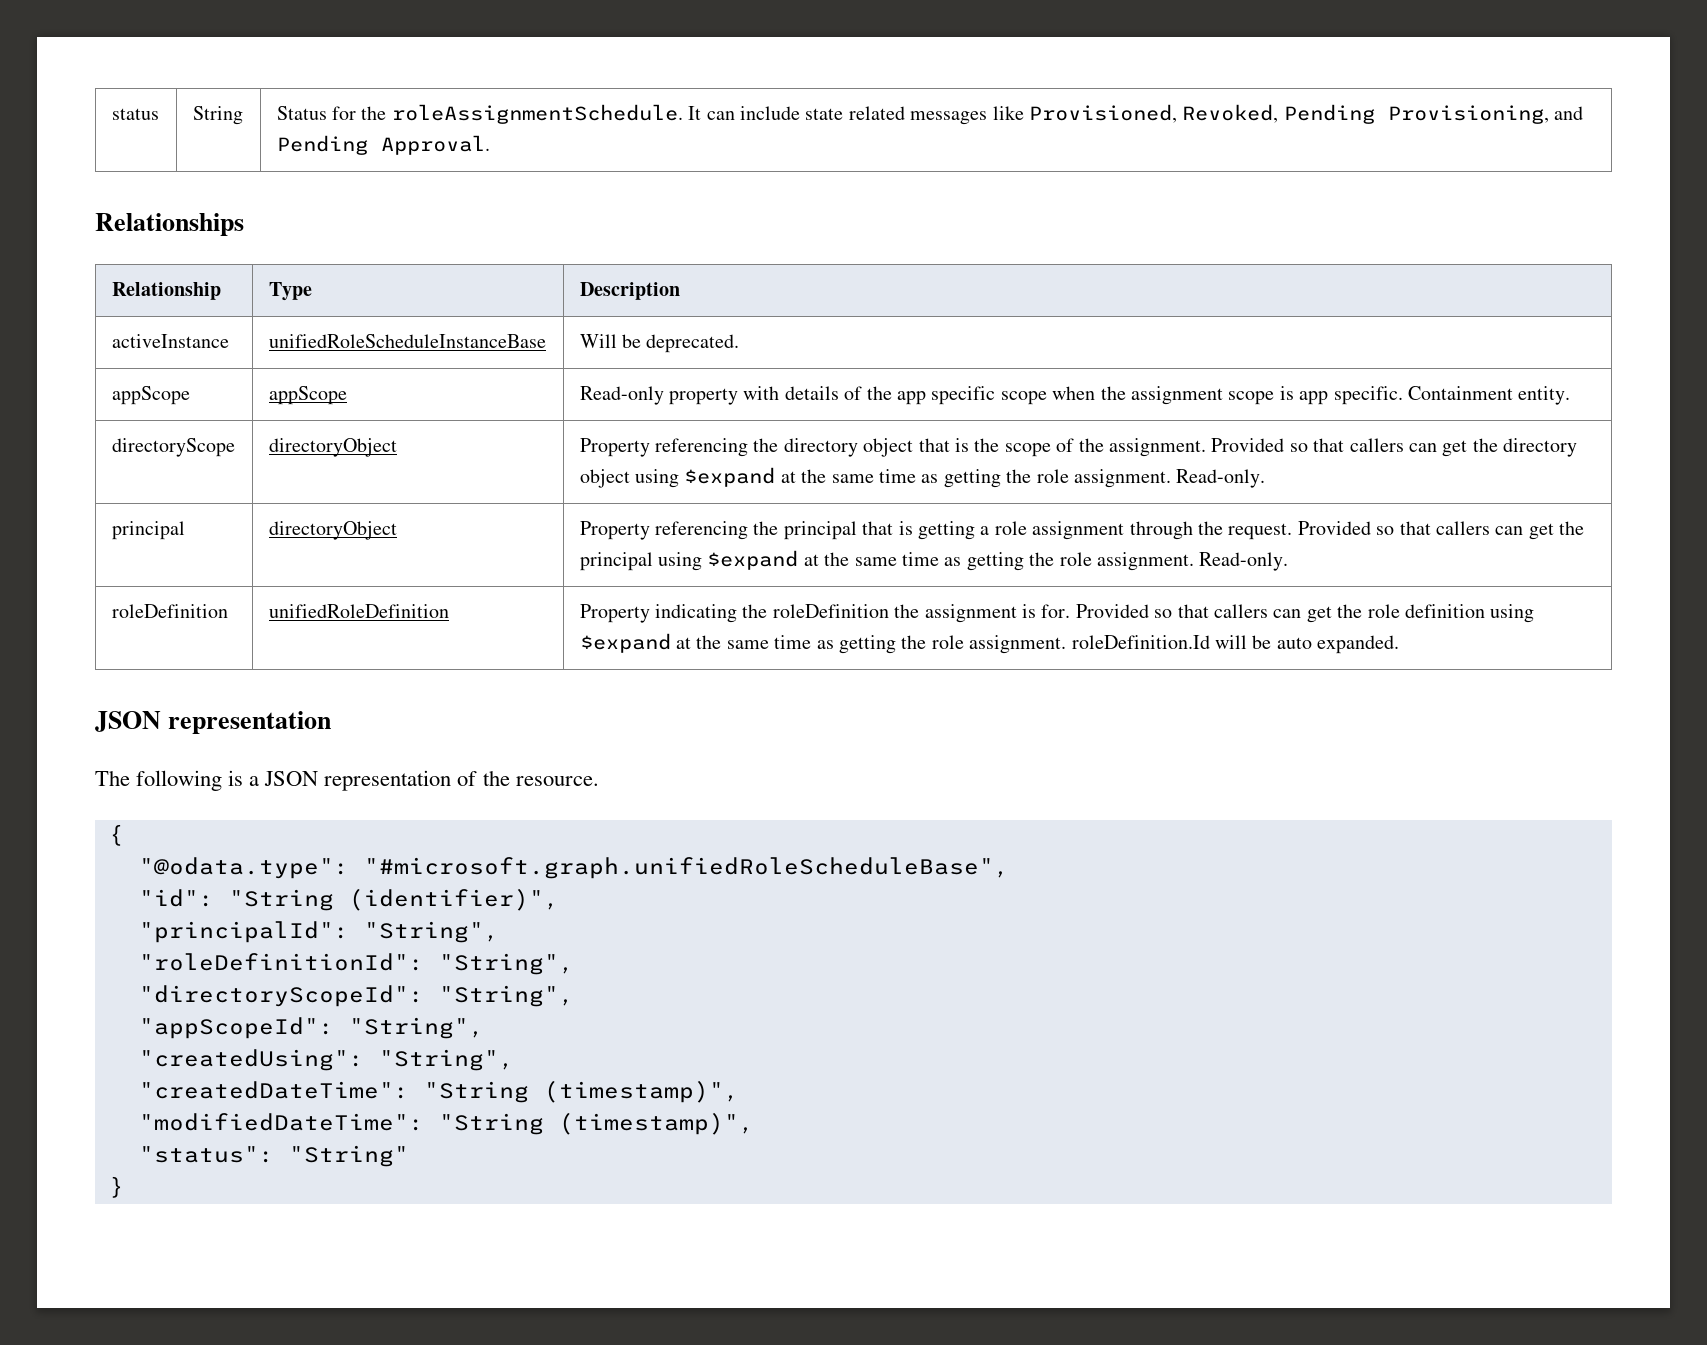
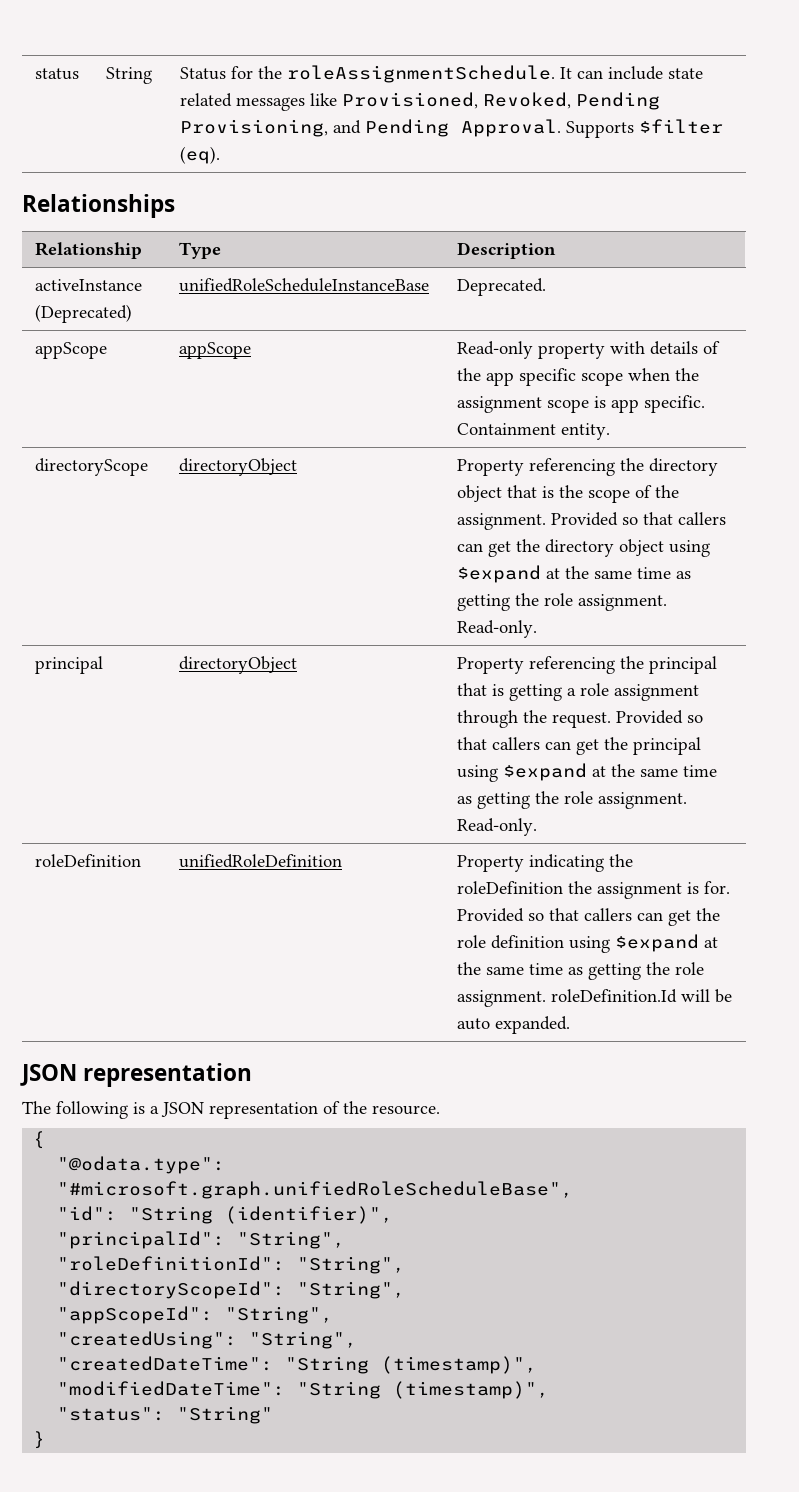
- status | String | Status for the roleAssignmentSchedule. It can include state related messages like Provisioned, Revoked, Pending Provisioning, and Pending Approval.
+ status | String | Status for the roleAssignmentSchedule. It can include state related messages like Provisioned, Revoked, Pending Provisioning, and Pending Approval. Supports $filter (eq).
- activeInstance | unifiedRoleScheduleInstanceBase | Will be deprecated.
+ activeInstance (Deprecated) | unifiedRoleScheduleInstanceBase | Deprecated.

